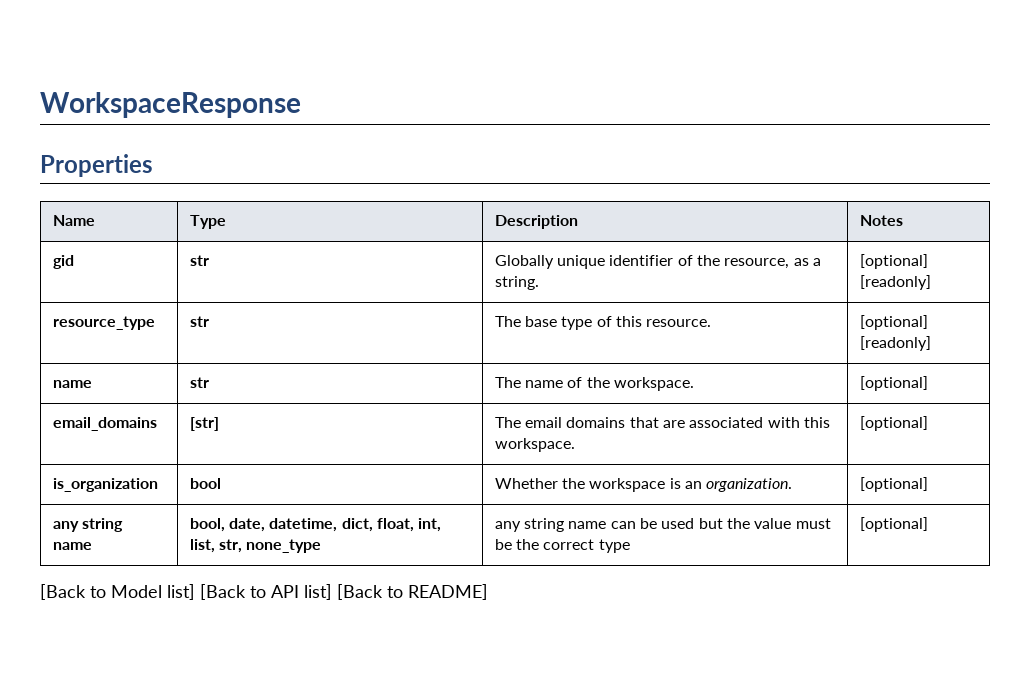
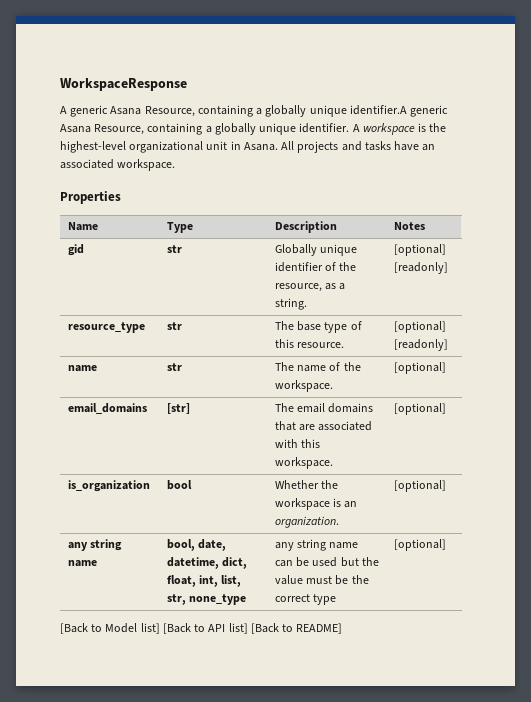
+ A generic Asana Resource, containing a globally unique identifier.A generic Asana Resource, containing a globally unique identifier. A workspace is the highest-level organizational unit in Asana. All projects and tasks have an associated workspace.

